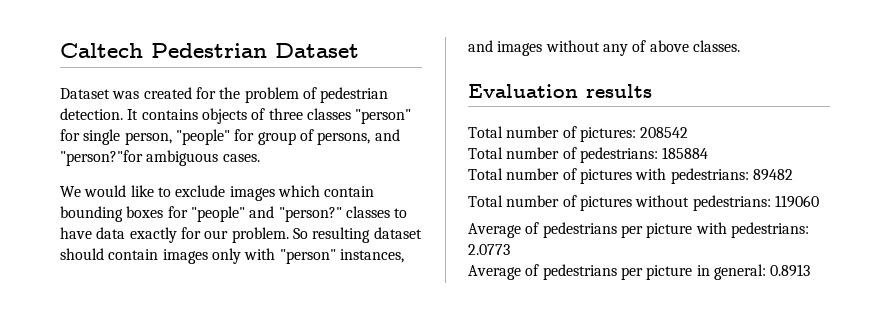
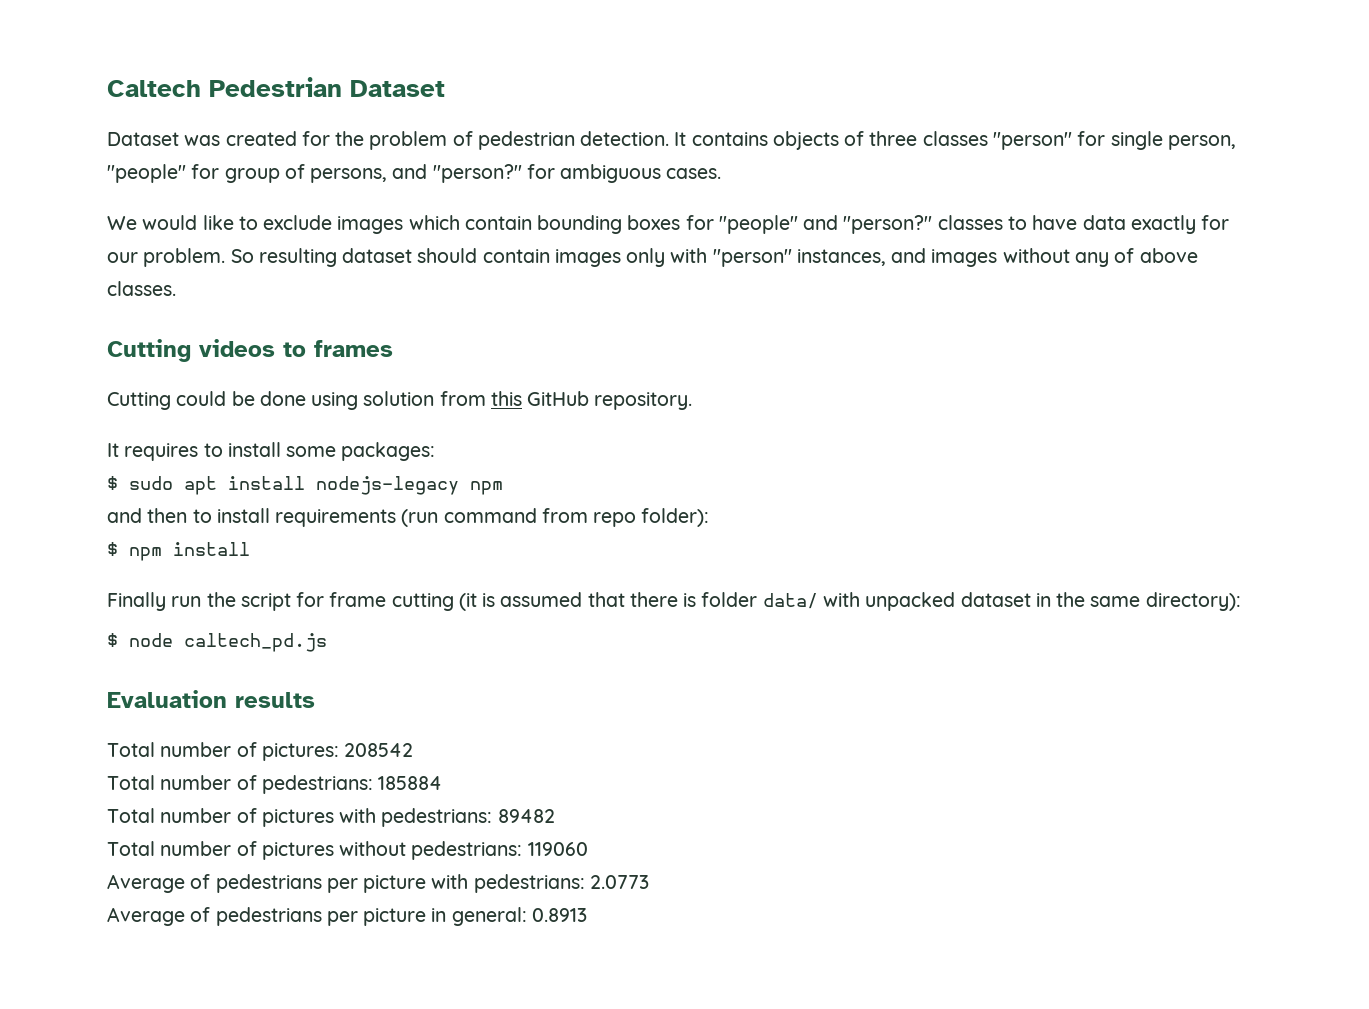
- It contains objects of three classes "person" for single person, "people" for group of persons, and "person?"for ambiguous cases.
+ It contains objects of three classes "person" for single person, "people" for group of persons, and "person?" for ambiguous cases.
+ Cutting videos to frames
+ Cutting could be done using solution from this GitHub repository.
+ It requires to install some packages:
+ $ sudo apt install nodejs-legacy npm
+ and then to install requirements (run command from repo folder):
+ $ npm install
+ Finally run the script for frame cutting (it is assumed that there is folder data/ with unpacked dataset in the same directory):
+ $ node caltech_pd.js

